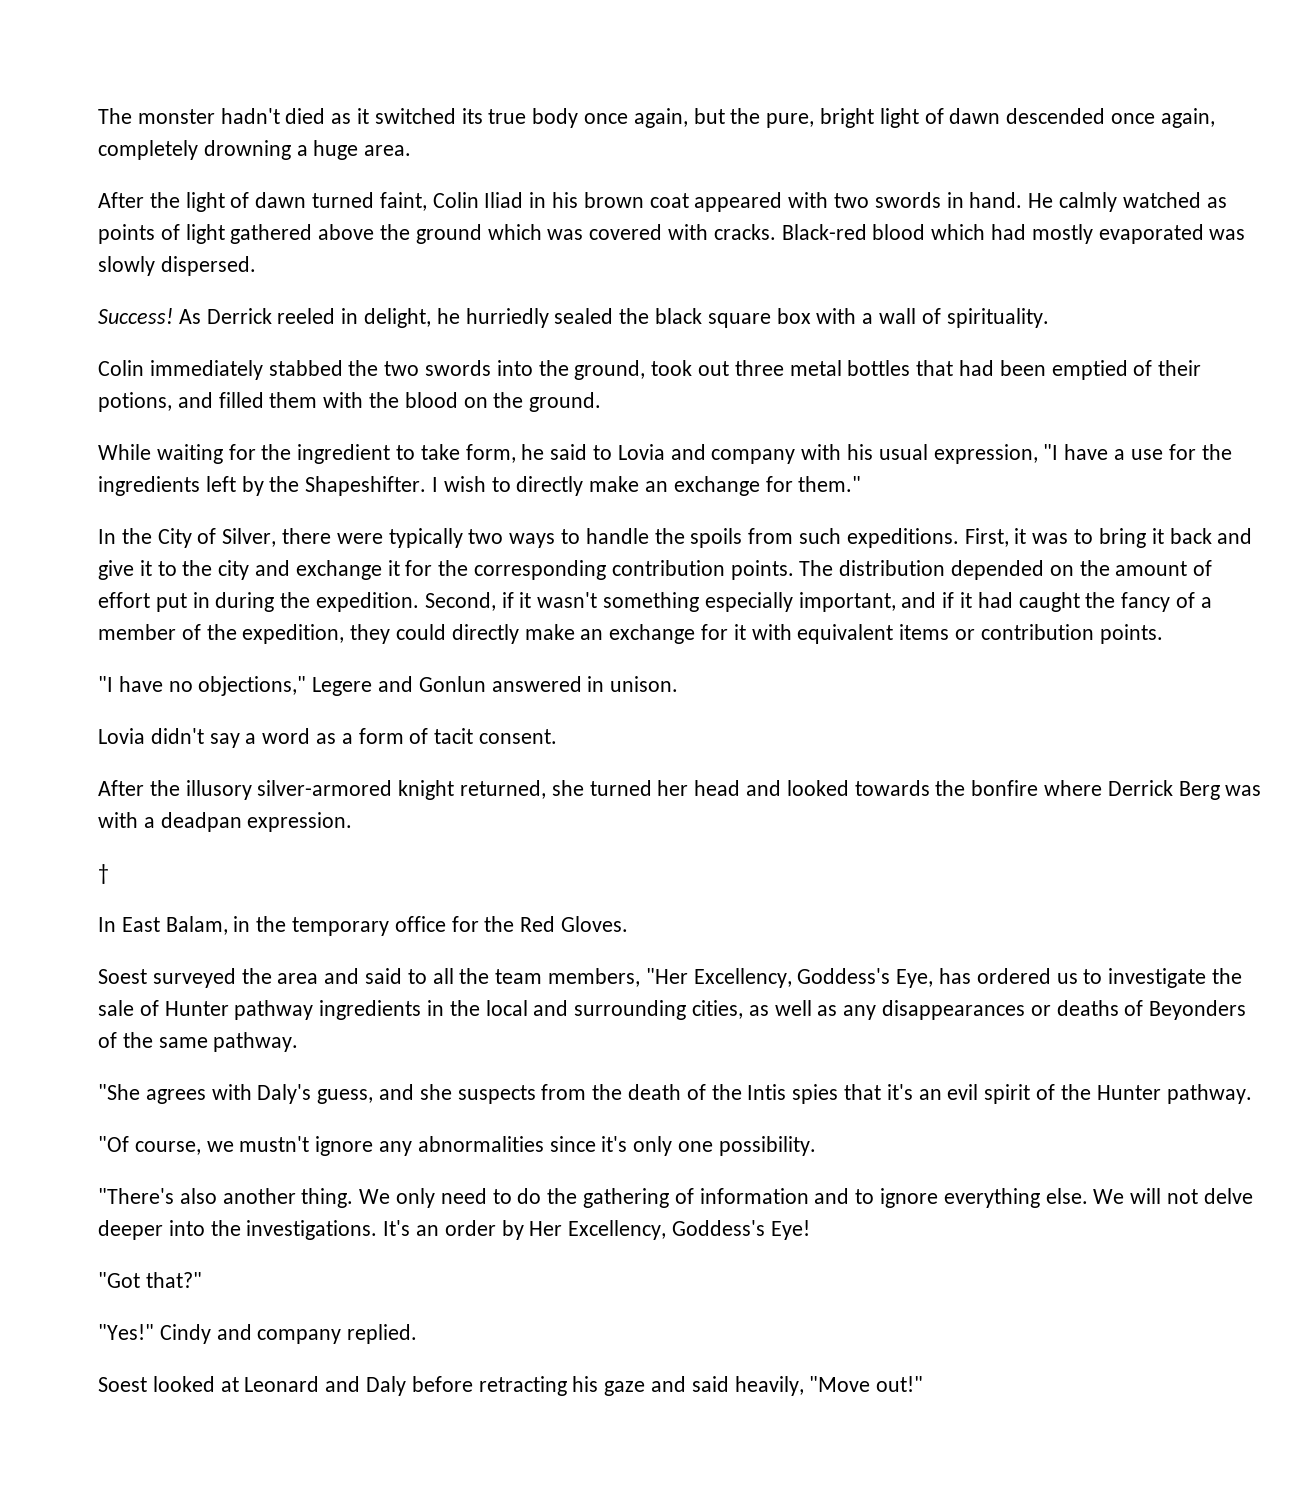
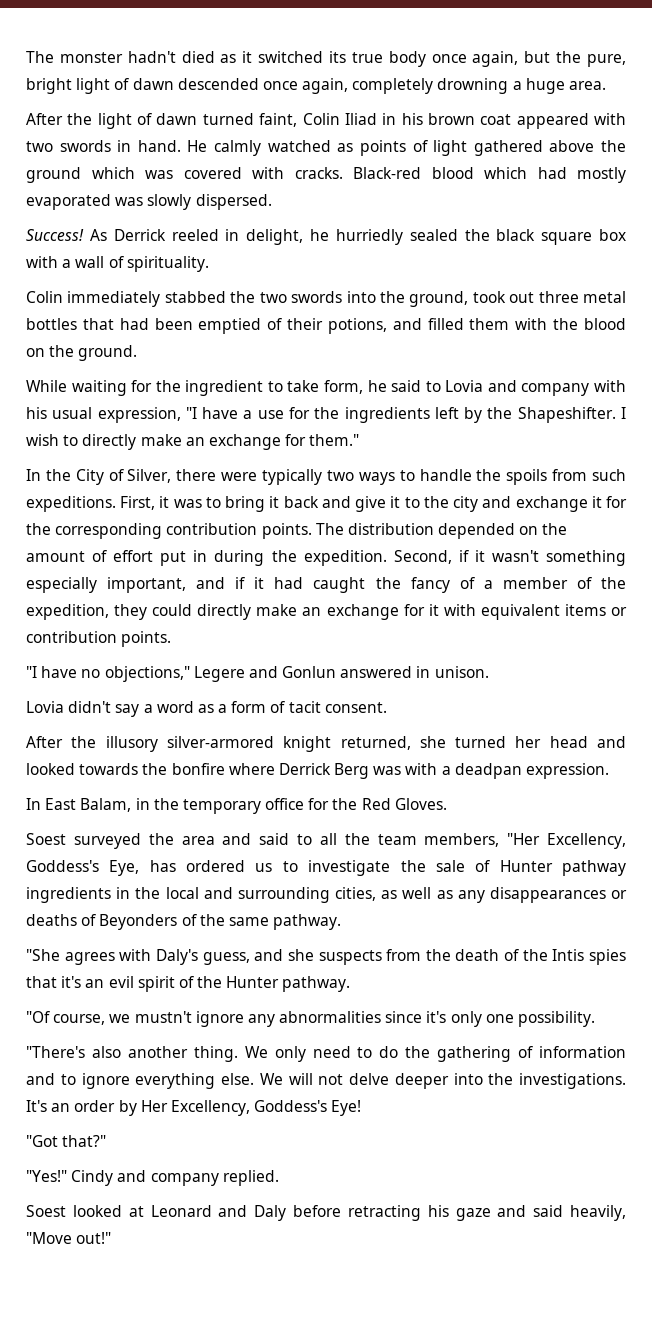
- †

